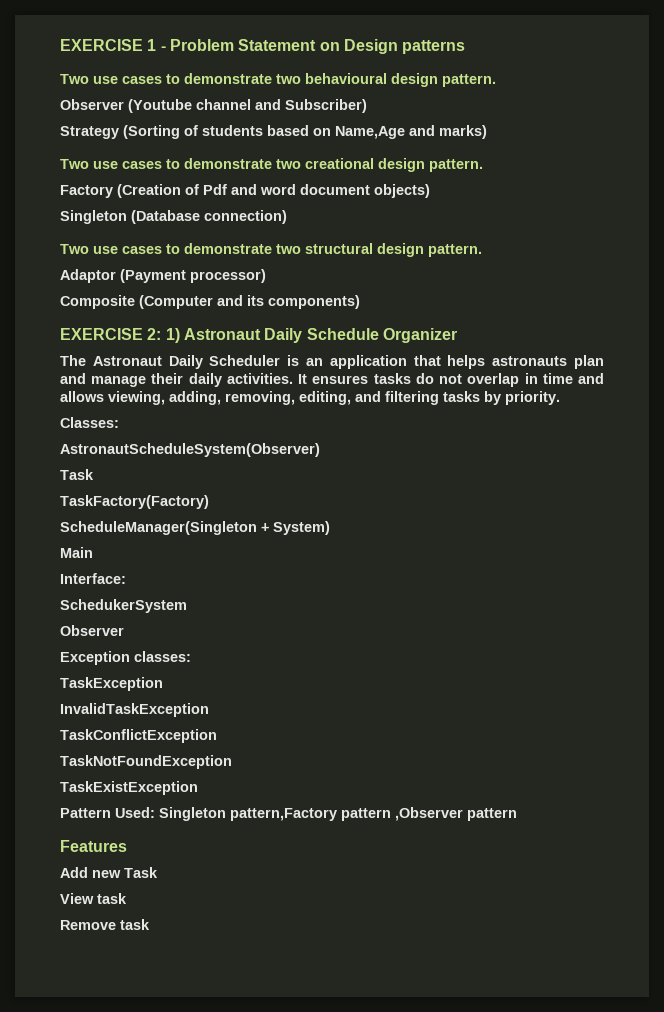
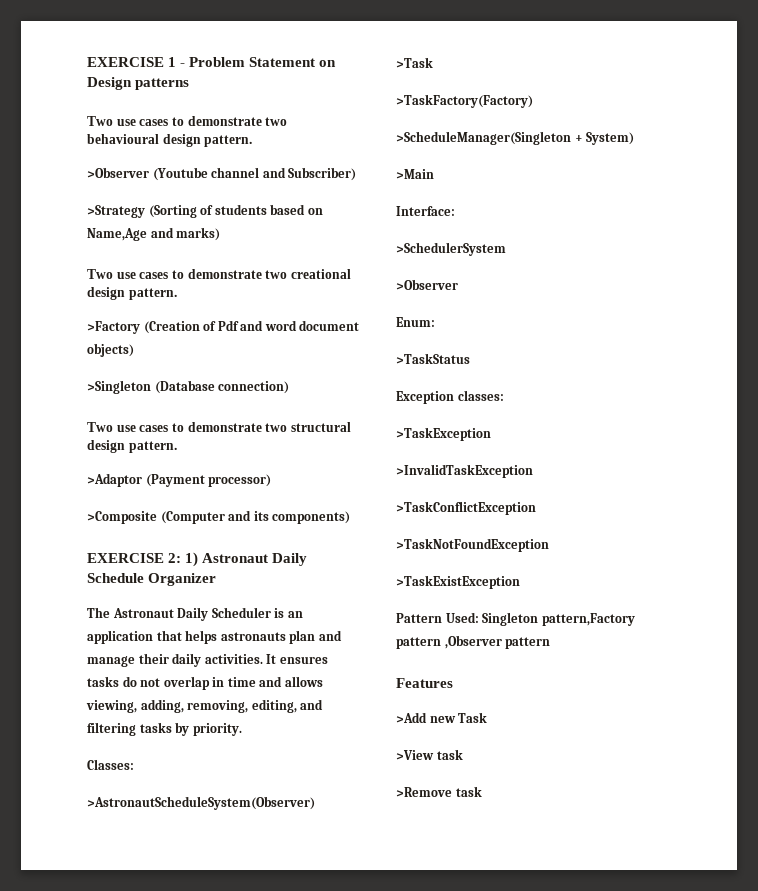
- Observer (Youtube channel and Subscriber)
+ >Observer (Youtube channel and Subscriber)
- Strategy (Sorting of students based on Name,Age and marks)
+ >Strategy (Sorting of students based on Name,Age and marks)
- Factory (Creation of Pdf and word document objects)
+ >Factory (Creation of Pdf and word document objects)
- Singleton (Database connection)
+ >Singleton (Database connection)
- Adaptor (Payment processor)
+ >Adaptor (Payment processor)
- Composite (Computer and its components)
+ >Composite (Computer and its components)
- AstronautScheduleSystem(Observer)
- Task
- TaskFactory(Factory)
- ScheduleManager(Singleton + System)
+ >AstronautScheduleSystem(Observer)
+ >Task
+ >TaskFactory(Factory)
+ >ScheduleManager(Singleton + System)
- Main
+ >Main
- SchedukerSystem
- Observer
+ >SchedulerSystem
+ >Observer
+ Enum:
+ >TaskStatus
  Exception classes:
- TaskException
- InvalidTaskException
- TaskConflictException
- TaskNotFoundException
- TaskExistException
+ >TaskException
+ >InvalidTaskException
+ >TaskConflictException
+ >TaskNotFoundException
+ >TaskExistException
- Add new Task
+ >Add new Task
- View task
+ >View task
- Remove task
+ >Remove task

